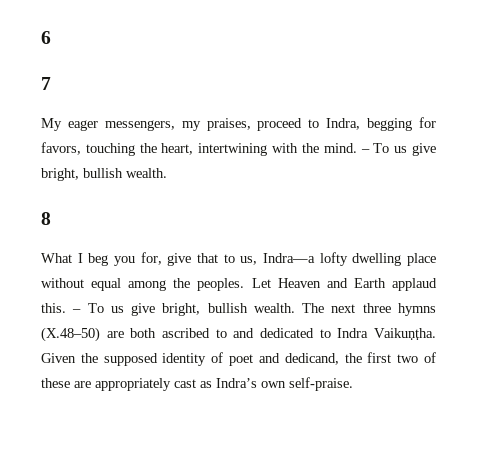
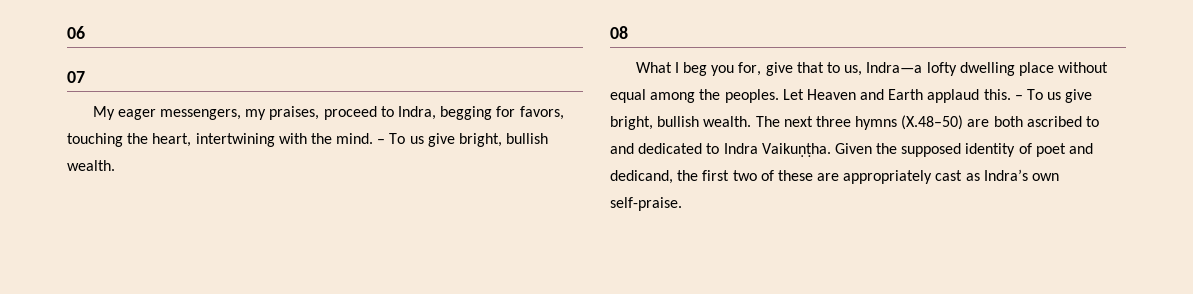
- 6
- 7
+ 06
+ 07
- 8
+ 08

